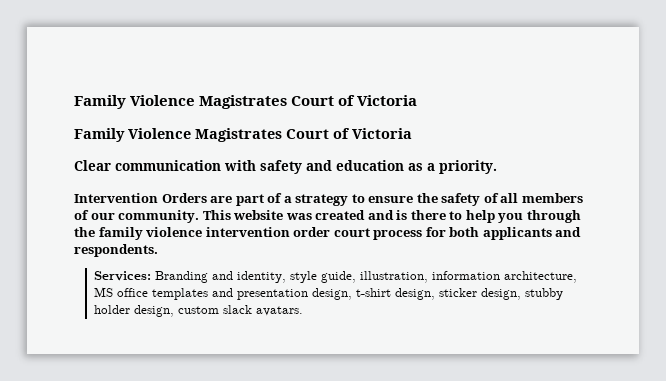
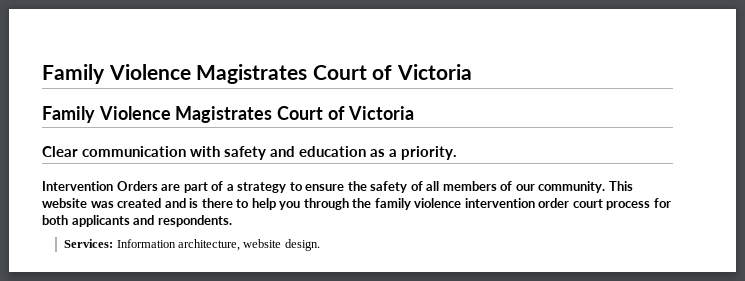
- Services: Branding and identity, style guide, illustration, information architecture, MS office templates and presentation design, t-shirt design, sticker design, stubby holder design, custom slack avatars.
+ Services: Information architecture, website design.

